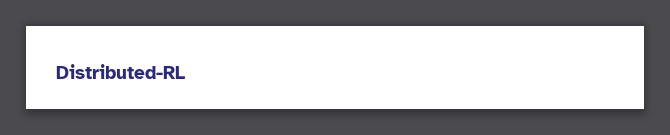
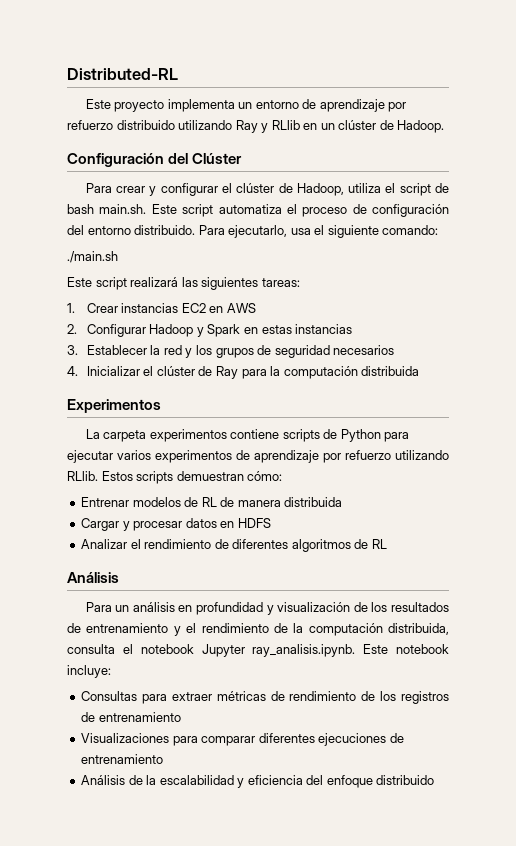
+ Este proyecto implementa un entorno de aprendizaje por refuerzo distribuido utilizando Ray y RLlib en un clúster de Hadoop.
+ Configuración del Clúster
+ Para crear y configurar el clúster de Hadoop, utiliza el script de bash main.sh. Este script automatiza el proceso de configuración del entorno distribuido. Para ejecutarlo, usa el siguiente comando:
+ ./main.sh
+ Este script realizará las siguientes tareas:
+ 1. Crear instancias EC2 en AWS
+ 2. Configurar Hadoop y Spark en estas instancias
+ 3. Establecer la red y los grupos de seguridad necesarios
+ 4. Inicializar el clúster de Ray para la computación distribuida
+ Experimentos
+ La carpeta experimentos contiene scripts de Python para ejecutar varios experimentos de aprendizaje por refuerzo utilizando RLlib. Estos scripts demuestran cómo:
+ Entrenar modelos de RL de manera distribuida
+ Cargar y procesar datos en HDFS
+ Analizar el rendimiento de diferentes algoritmos de RL
+ Análisis
+ Para un análisis en profundidad y visualización de los resultados de entrenamiento y el rendimiento de la computación distribuida, consulta el notebook Jupyter ray_analisis.ipynb. Este notebook incluye:
+ Consultas para extraer métricas de rendimiento de los registros de entrenamiento
+ Visualizaciones para comparar diferentes ejecuciones de entrenamiento
+ Análisis de la escalabilidad y eficiencia del enfoque distribuido

